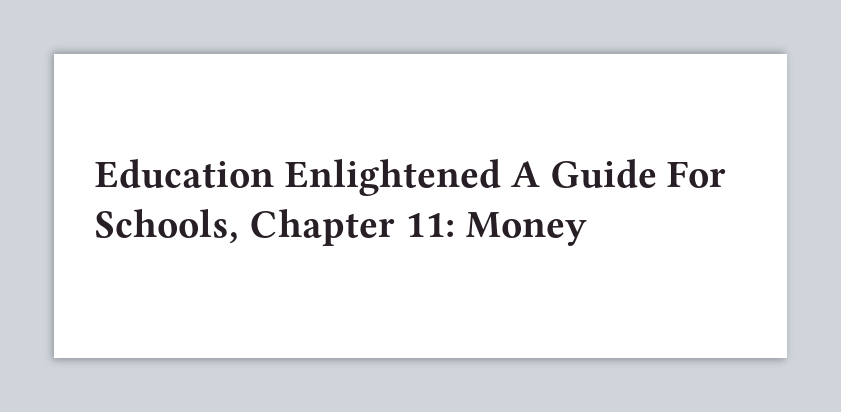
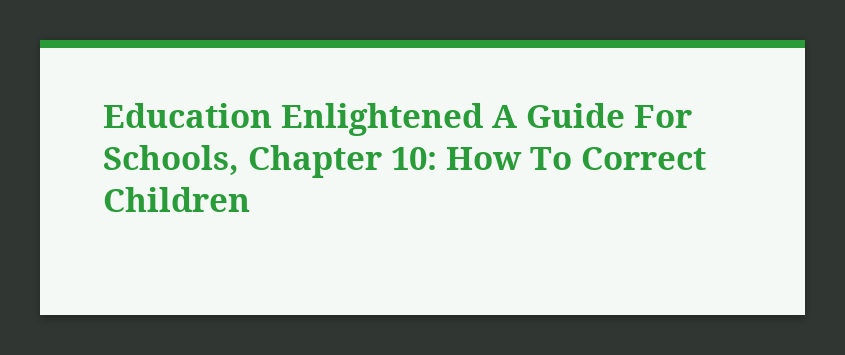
- Education Enlightened A Guide For Schools, Chapter 11: Money
+ Education Enlightened A Guide For Schools, Chapter 10: How To Correct Children

